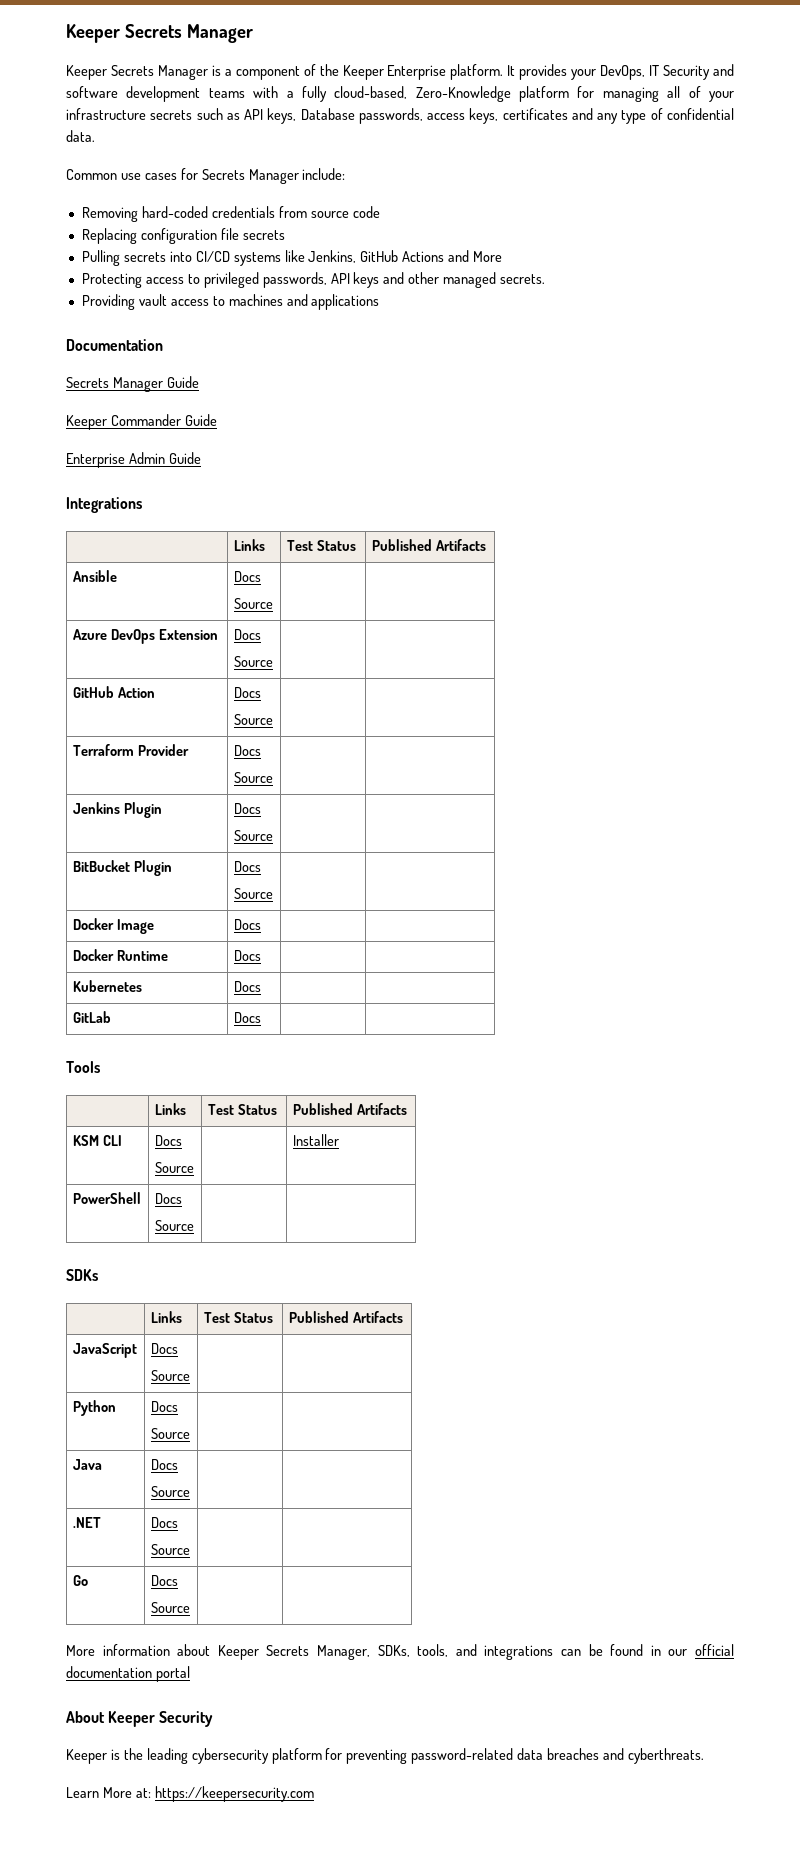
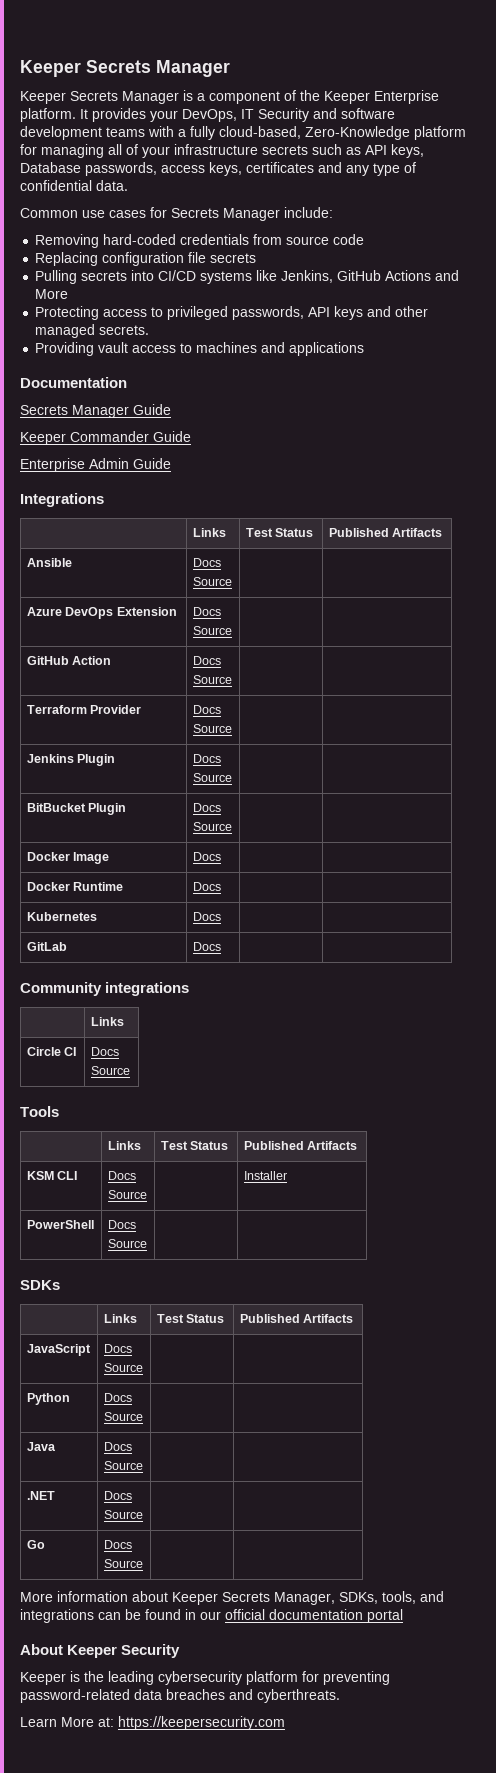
+ Community integrations
+ | Links
+ Circle CI | Docs
+ Source

